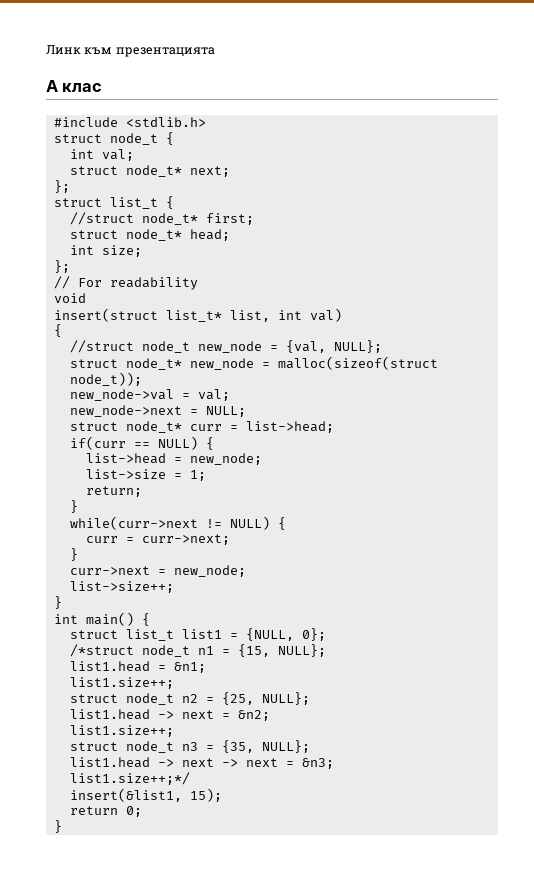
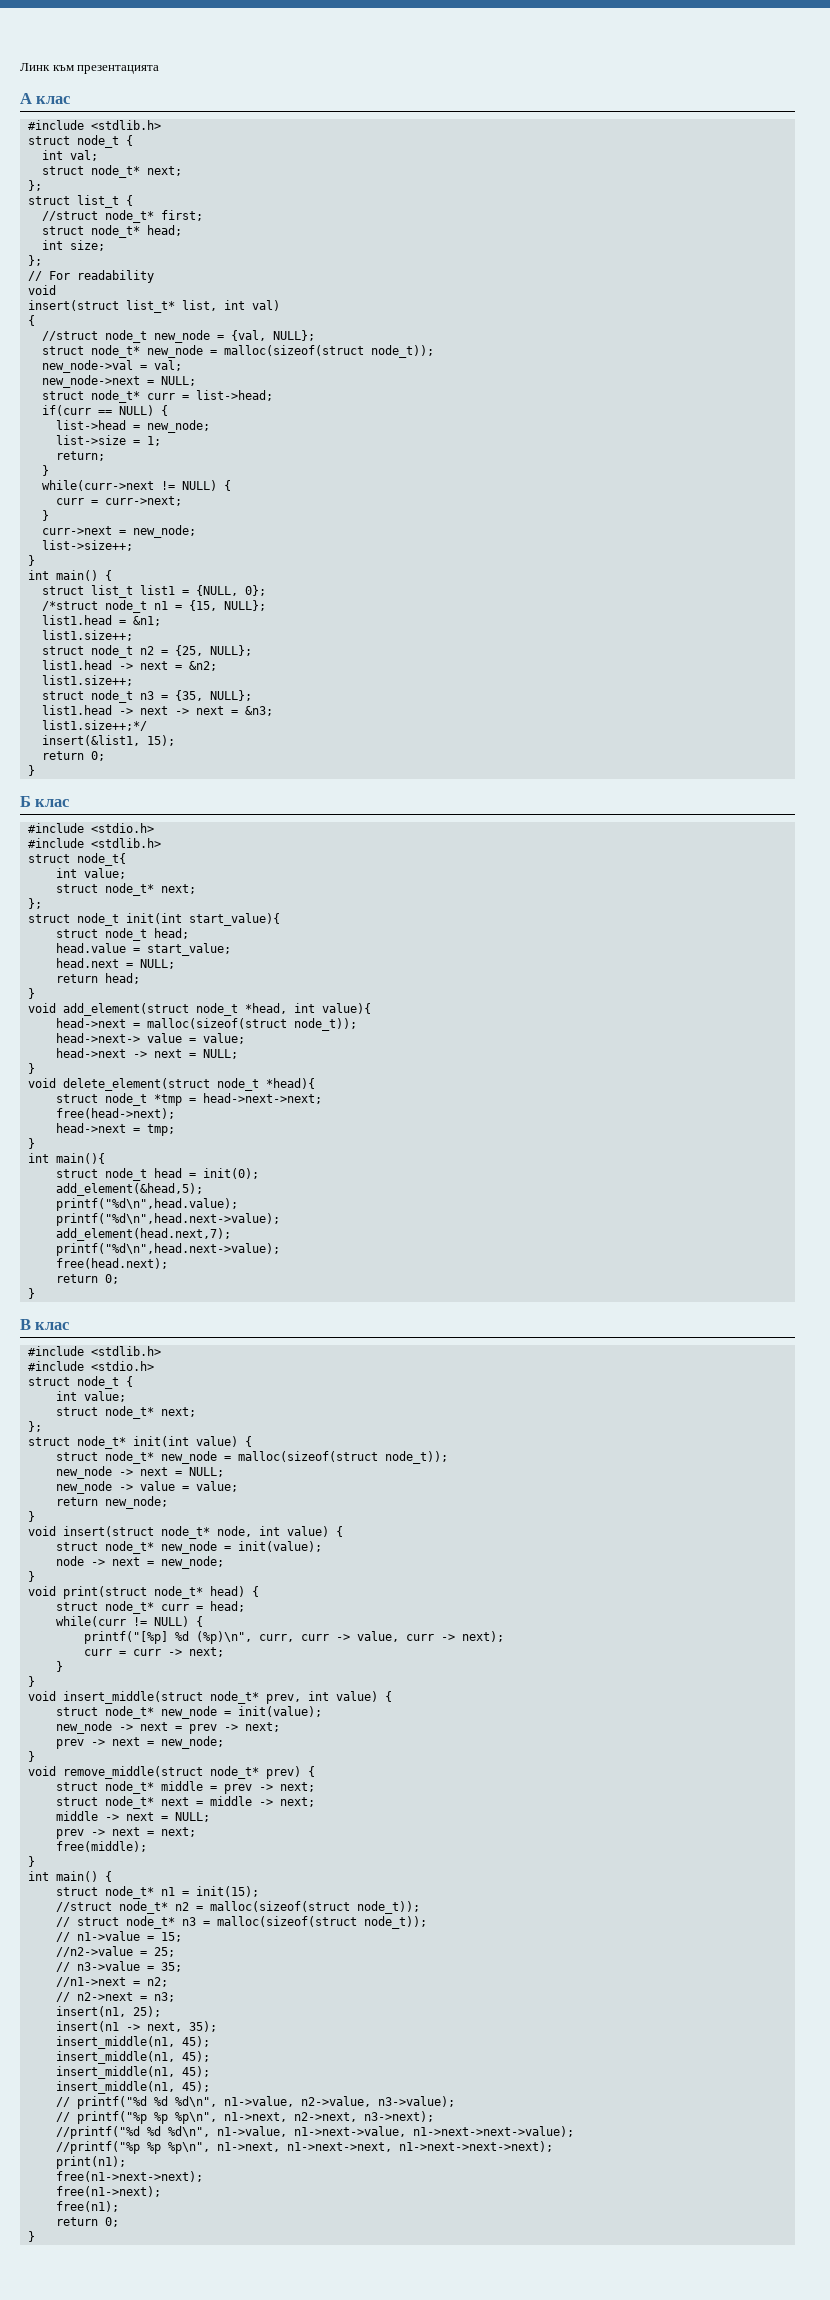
+ Б клас
+ #include <stdio.h>
+ #include <stdlib.h>
+ struct node_t{
+ int value;
+ struct node_t* next;
+ };
+ struct node_t init(int start_value){
+ struct node_t head;
+ head.value = start_value;
+ head.next = NULL;
+ return head;
+ }
+ void add_element(struct node_t *head, int value){
+ head->next = malloc(sizeof(struct node_t));
+ head->next-> value = value;
+ head->next -> next = NULL;
+ }
+ void delete_element(struct node_t *head){
+ struct node_t *tmp = head->next->next;
+ free(head->next);
+ head->next = tmp;
+ }
+ int main(){
+ struct node_t head = init(0);
+ add_element(&head,5);
+ printf("%d\n",head.value);
+ printf("%d\n",head.next->value);
+ add_element(head.next,7);
+ printf("%d\n",head.next->value);
+ free(head.next);
+ return 0;
+ }
+ В клас
+ #include <stdlib.h>
+ #include <stdio.h>
+ struct node_t {
+ int value;
+ struct node_t* next;
+ };
+ struct node_t* init(int value) {
+ struct node_t* new_node = malloc(sizeof(struct node_t));
+ new_node -> next = NULL;
+ new_node -> value = value;
+ return new_node;
+ }
+ void insert(struct node_t* node, int value) {
+ struct node_t* new_node = init(value);
+ node -> next = new_node;
+ }
+ void print(struct node_t* head) {
+ struct node_t* curr = head;
+ while(curr != NULL) {
+ printf("[%p] %d (%p)\n", curr, curr -> value, curr -> next);
+ curr = curr -> next;
+ }
+ }
+ void insert_middle(struct node_t* prev, int value) {
+ struct node_t* new_node = init(value);
+ new_node -> next = prev -> next;
+ prev -> next = new_node;
+ }
+ void remove_middle(struct node_t* prev) {
+ struct node_t* middle = prev -> next;
+ struct node_t* next = middle -> next;
+ middle -> next = NULL;
+ prev -> next = next;
+ free(middle);
+ }
+ int main() {
+ struct node_t* n1 = init(15);
+ //struct node_t* n2 = malloc(sizeof(struct node_t));
+ // struct node_t* n3 = malloc(sizeof(struct node_t));
+ // n1->value = 15;
+ //n2->value = 25;
+ // n3->value = 35;
+ //n1->next = n2;
+ // n2->next = n3;
+ insert(n1, 25);
+ insert(n1 -> next, 35);
+ insert_middle(n1, 45);
+ insert_middle(n1, 45);
+ insert_middle(n1, 45);
+ insert_middle(n1, 45);
+ // printf("%d %d %d\n", n1->value, n2->value, n3->value);
+ // printf("%p %p %p\n", n1->next, n2->next, n3->next);
+ //printf("%d %d %d\n", n1->value, n1->next->value, n1->next->next->value);
+ //printf("%p %p %p\n", n1->next, n1->next->next, n1->next->next->next);
+ print(n1);
+ free(n1->next->next);
+ free(n1->next);
+ free(n1);
+ return 0;
+ }

